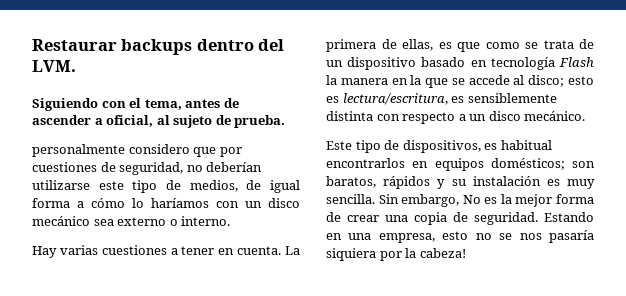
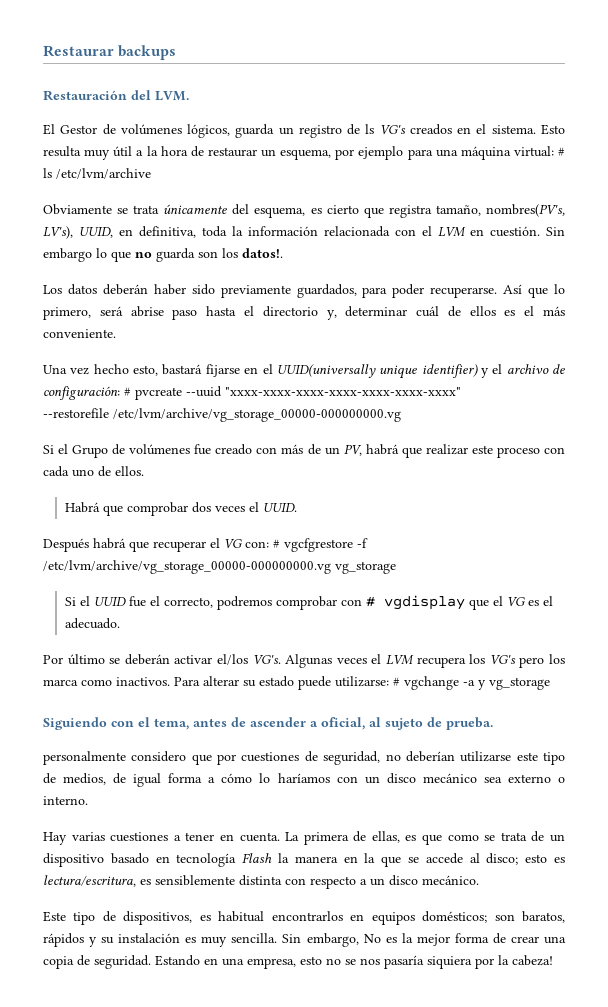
- Restaurar backups dentro del LVM.
+ Restaurar backups
+ Restauración del LVM.
+ El Gestor de volúmenes lógicos, guarda un registro de ls VG's creados en el sistema. Esto resulta muy útil a la hora de restaurar un esquema, por ejemplo para una máquina virtual: # ls /etc/lvm/archive
+ Obviamente se trata únicamente del esquema, es cierto que registra tamaño, nombres(PV's, LV's), UUID, en definitiva, toda la información relacionada con el LVM en cuestión. Sin embargo lo que no guarda son los datos!.
+ Los datos deberán haber sido previamente guardados, para poder recuperarse. Así que lo primero, será abrise paso hasta el directorio y, determinar cuál de ellos es el más conveniente.
+ Una vez hecho esto, bastará fijarse en el UUID(universally unique identifier) y el archivo de configuración: # pvcreate --uuid "xxxx-xxxx-xxxx-xxxx-xxxx-xxxx-xxxx"
+ --restorefile /etc/lvm/archive/vg_storage_00000-000000000.vg
+ Si el Grupo de volúmenes fue creado con más de un PV, habrá que realizar este proceso con cada uno de ellos.
+ Habrá que comprobar dos veces el UUID.
+ Después habrá que recuperar el VG con: # vgcfgrestore -f /etc/lvm/archive/vg_storage_00000-000000000.vg vg_storage
+ Si el UUID fue el correcto, podremos comprobar con # vgdisplay que el VG es el adecuado.
+ Por último se deberán activar el/los VG's. Algunas veces el LVM recupera los VG's pero los marca como inactivos. Para alterar su estado puede utilizarse: # vgchange -a y vg_storage

